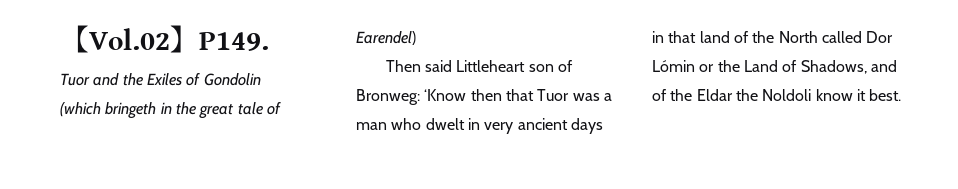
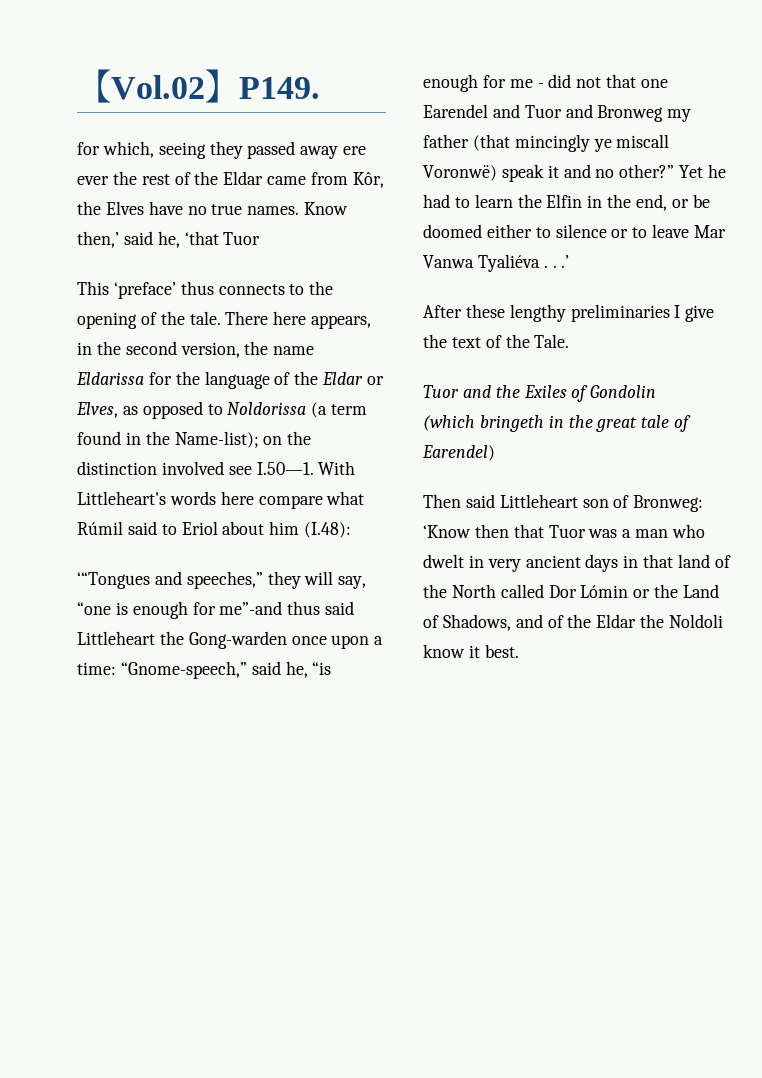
+ for which, seeing they passed away ere ever the rest of the Eldar came from Kôr, the Elves have no true names. Know then,’ said he, ‘that Tuor
+ This ‘preface’ thus connects to the opening of the tale. There here appears, in the second version, the name Eldarissa for the language of the Eldar or Elves, as opposed to Noldorissa (a term found in the Name-list); on the distinction involved see I.50—1. With Littleheart's words here compare what Rúmil said to Eriol about him (I.48):
+ ‘“Tongues and speeches,” they will say, “one is enough for me”-and thus said Littleheart the Gong-warden once upon a time: “Gnome-speech,” said he, “is enough for me - did not that one Earendel and Tuor and Bronweg my father (that mincingly ye miscall Voronwë) speak it and no other?” Yet he had to learn the Elfin in the end, or be doomed either to silence or to leave Mar Vanwa Tyaliéva . . .’
+ After these lengthy preliminaries I give the text of the Tale.

